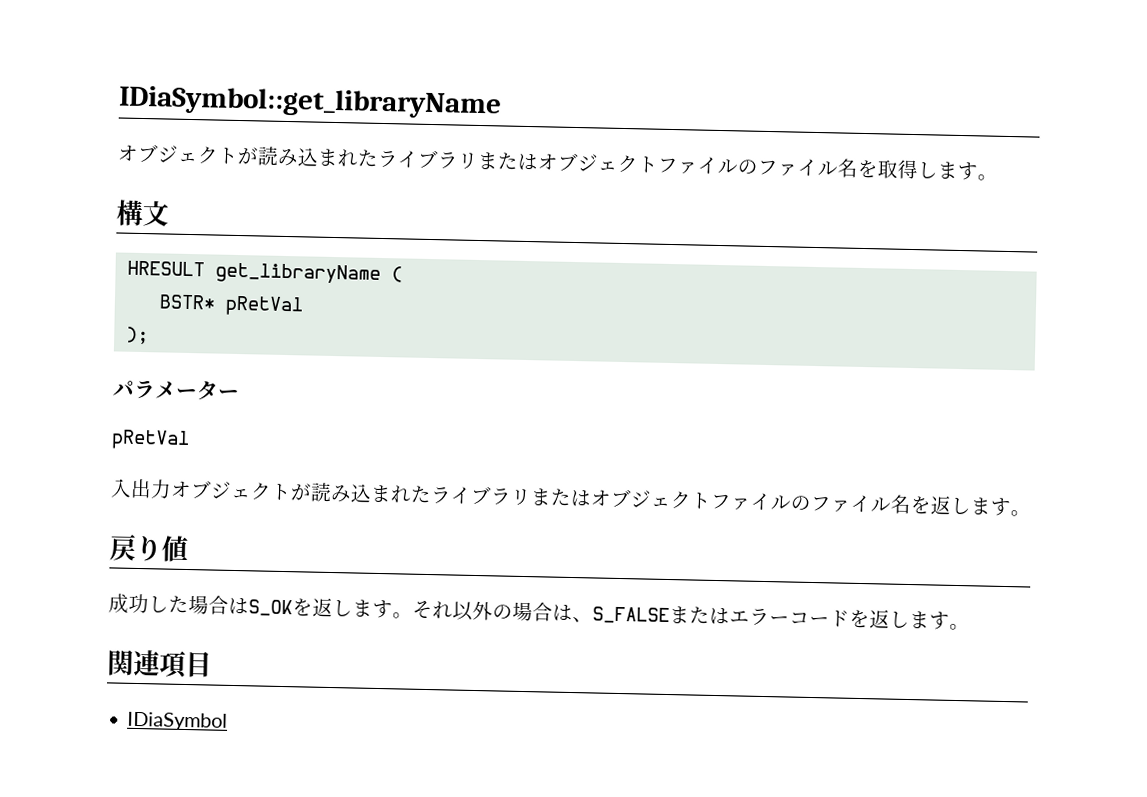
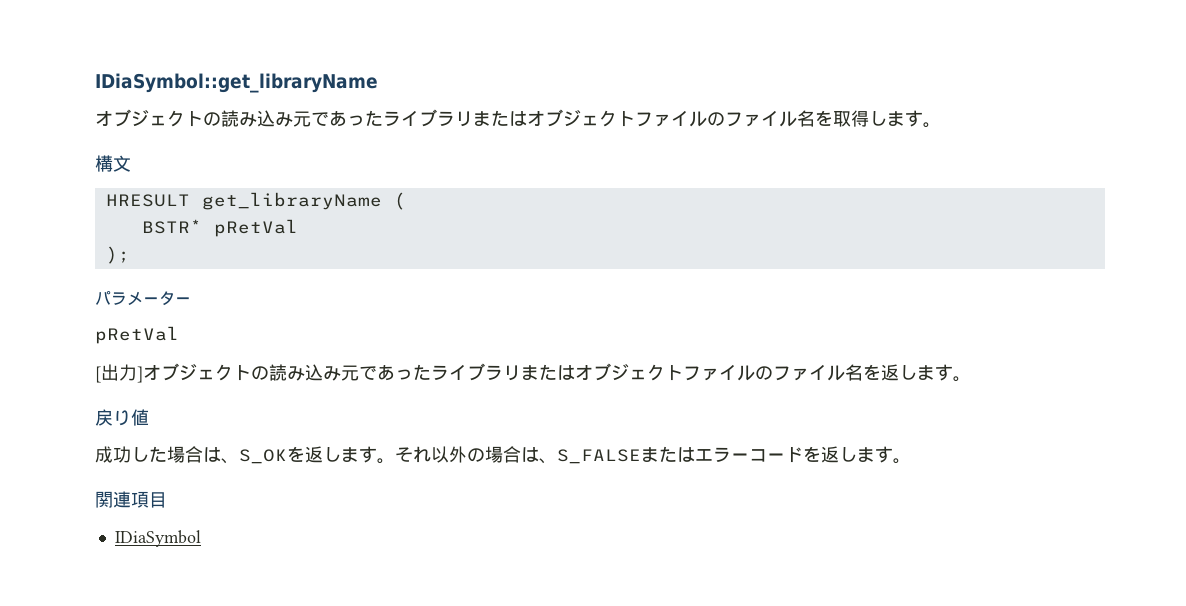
- オブジェクトが読み込まれたライブラリまたはオブジェクトファイルのファイル名を取得します。
+ オブジェクトの読み込み元であったライブラリまたはオブジェクトファイルのファイル名を取得します。
- 入出力オブジェクトが読み込まれたライブラリまたはオブジェクトファイルのファイル名を返します。
+ [出力]オブジェクトの読み込み元であったライブラリまたはオブジェクトファイルのファイル名を返します。
- 成功した場合はS_OKを返します。
+ 成功した場合は、S_OKを返します。

